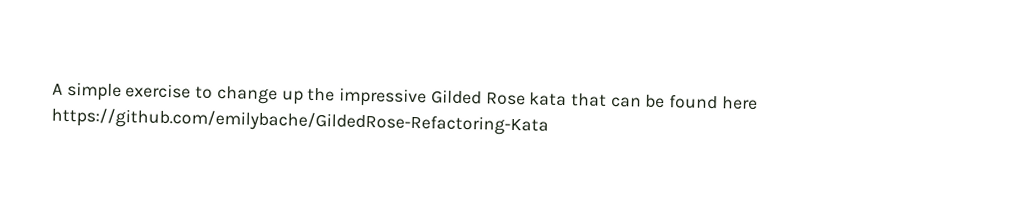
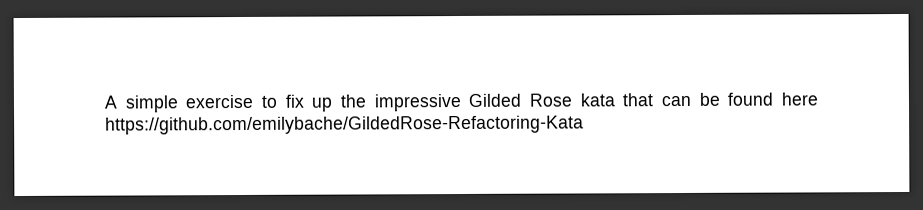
- A simple exercise to change up the impressive Gilded Rose kata that can be found here https://github.com/emilybache/GildedRose-Refactoring-Kata
+ A simple exercise to fix up the impressive Gilded Rose kata that can be found here https://github.com/emilybache/GildedRose-Refactoring-Kata

